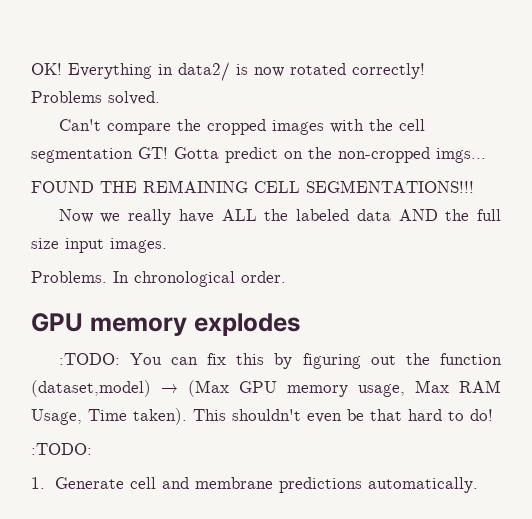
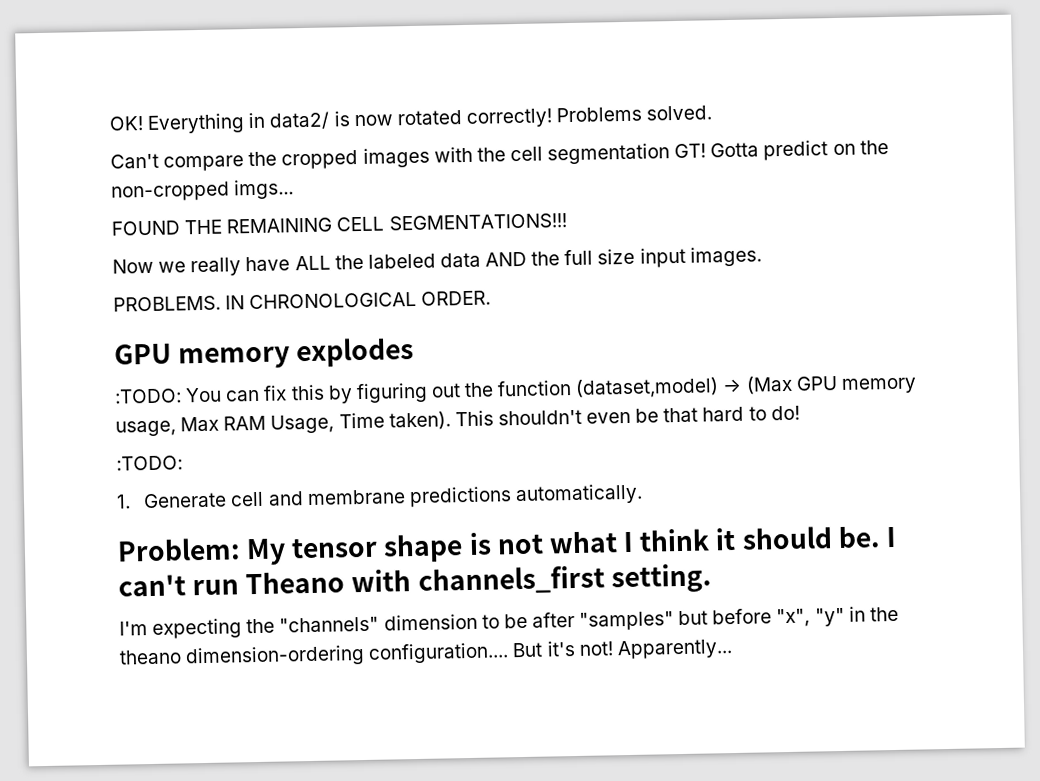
- Problems. In chronological order.
+ PROBLEMS. IN CHRONOLOGICAL ORDER.
+ Problem: My tensor shape is not what I think it should be. I can't run Theano with channels_first setting.
+ I'm expecting the "channels" dimension to be after "samples" but before "x", "y" in the theano dimension-ordering configuration.... But it's not! Apparently...

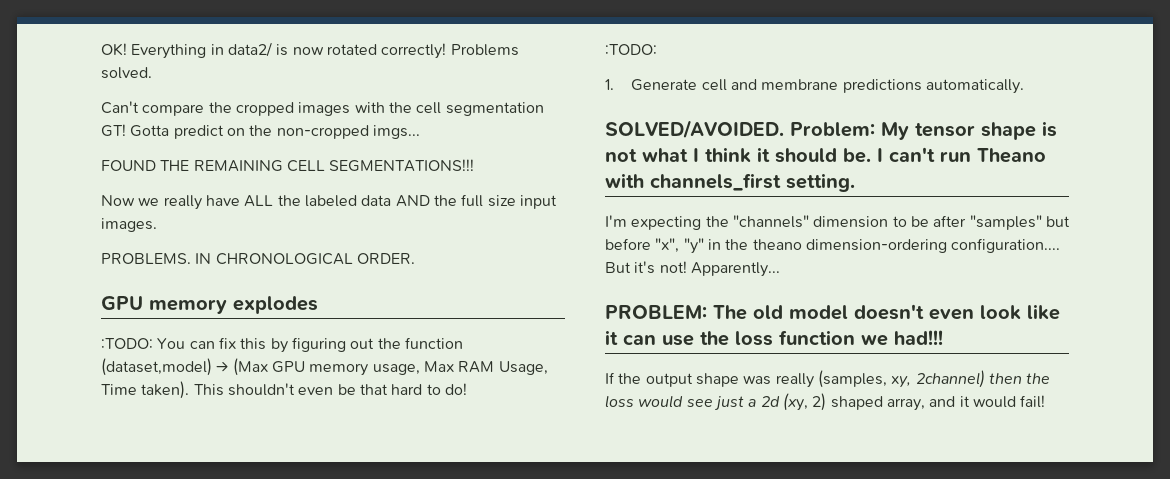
+ SOLVED/AVOIDED.
+ PROBLEM: The old model doesn't even look like it can use the loss function we had!!!
+ If the output shape was really (samples, xy, 2channel) then the loss would see just a 2d (xy, 2) shaped array, and it would fail!

